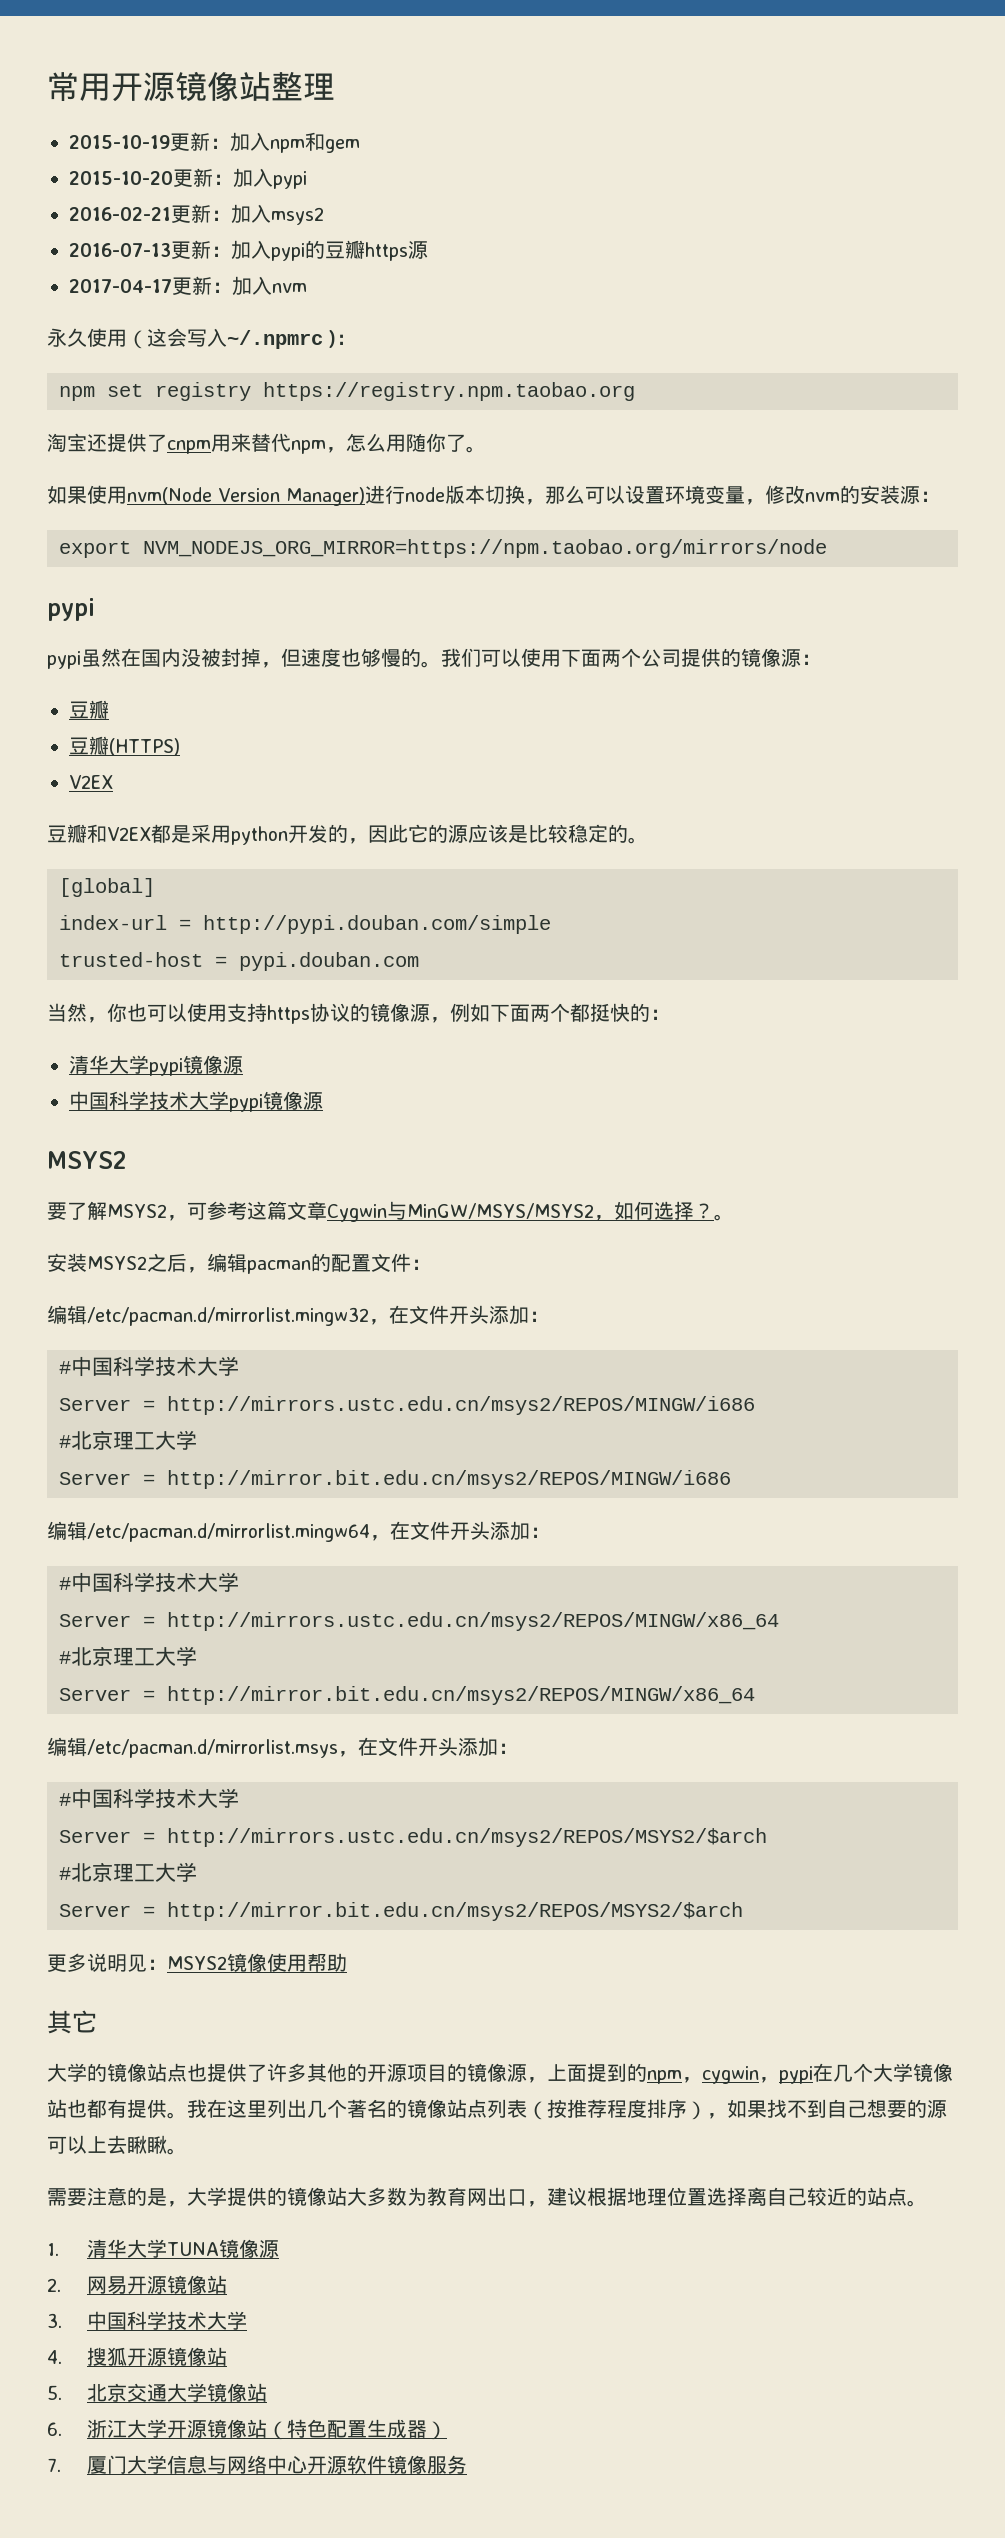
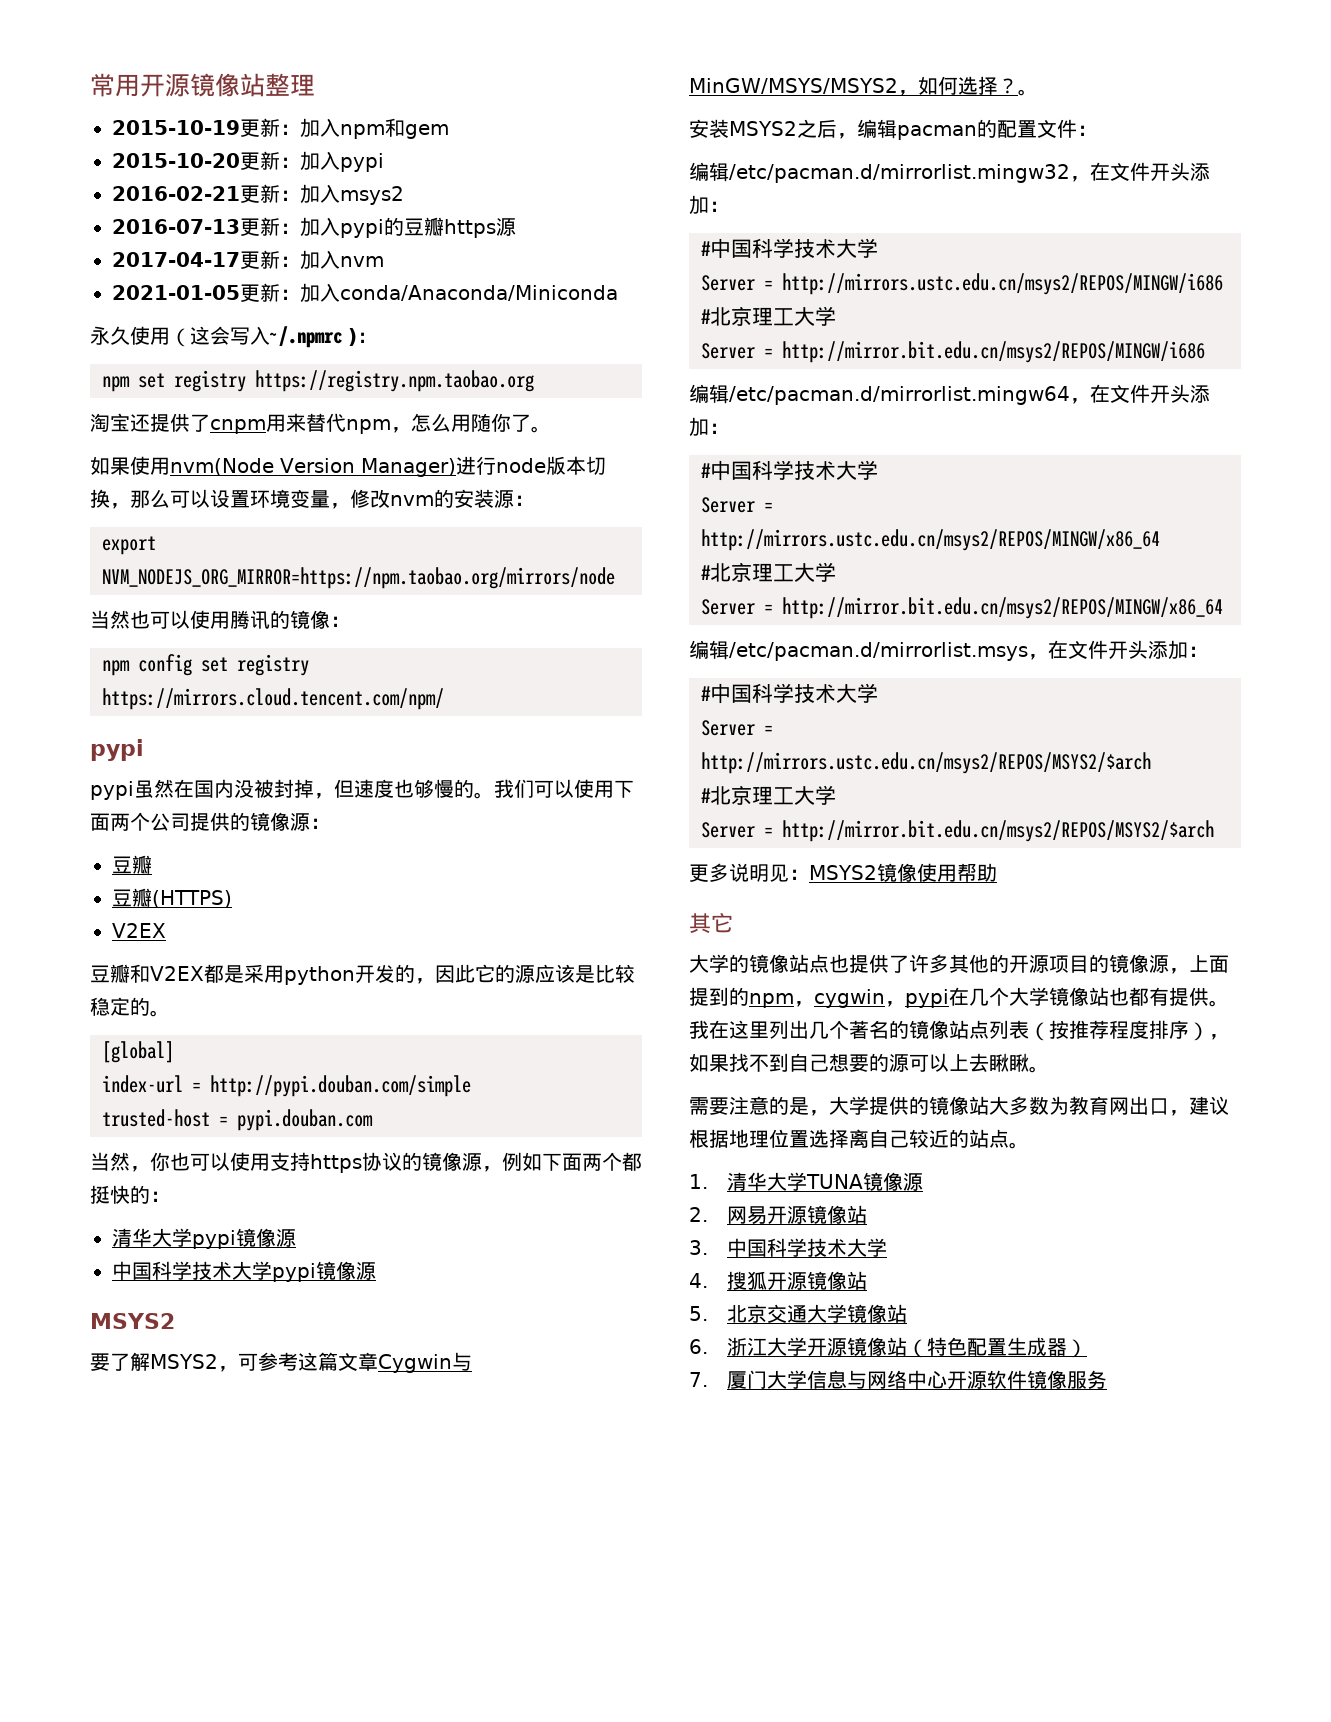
+ 2021-01-05更新：加入conda/Anaconda/Miniconda
+ 当然也可以使用腾讯的镜像：
+ npm config set registry https://mirrors.cloud.tencent.com/npm/

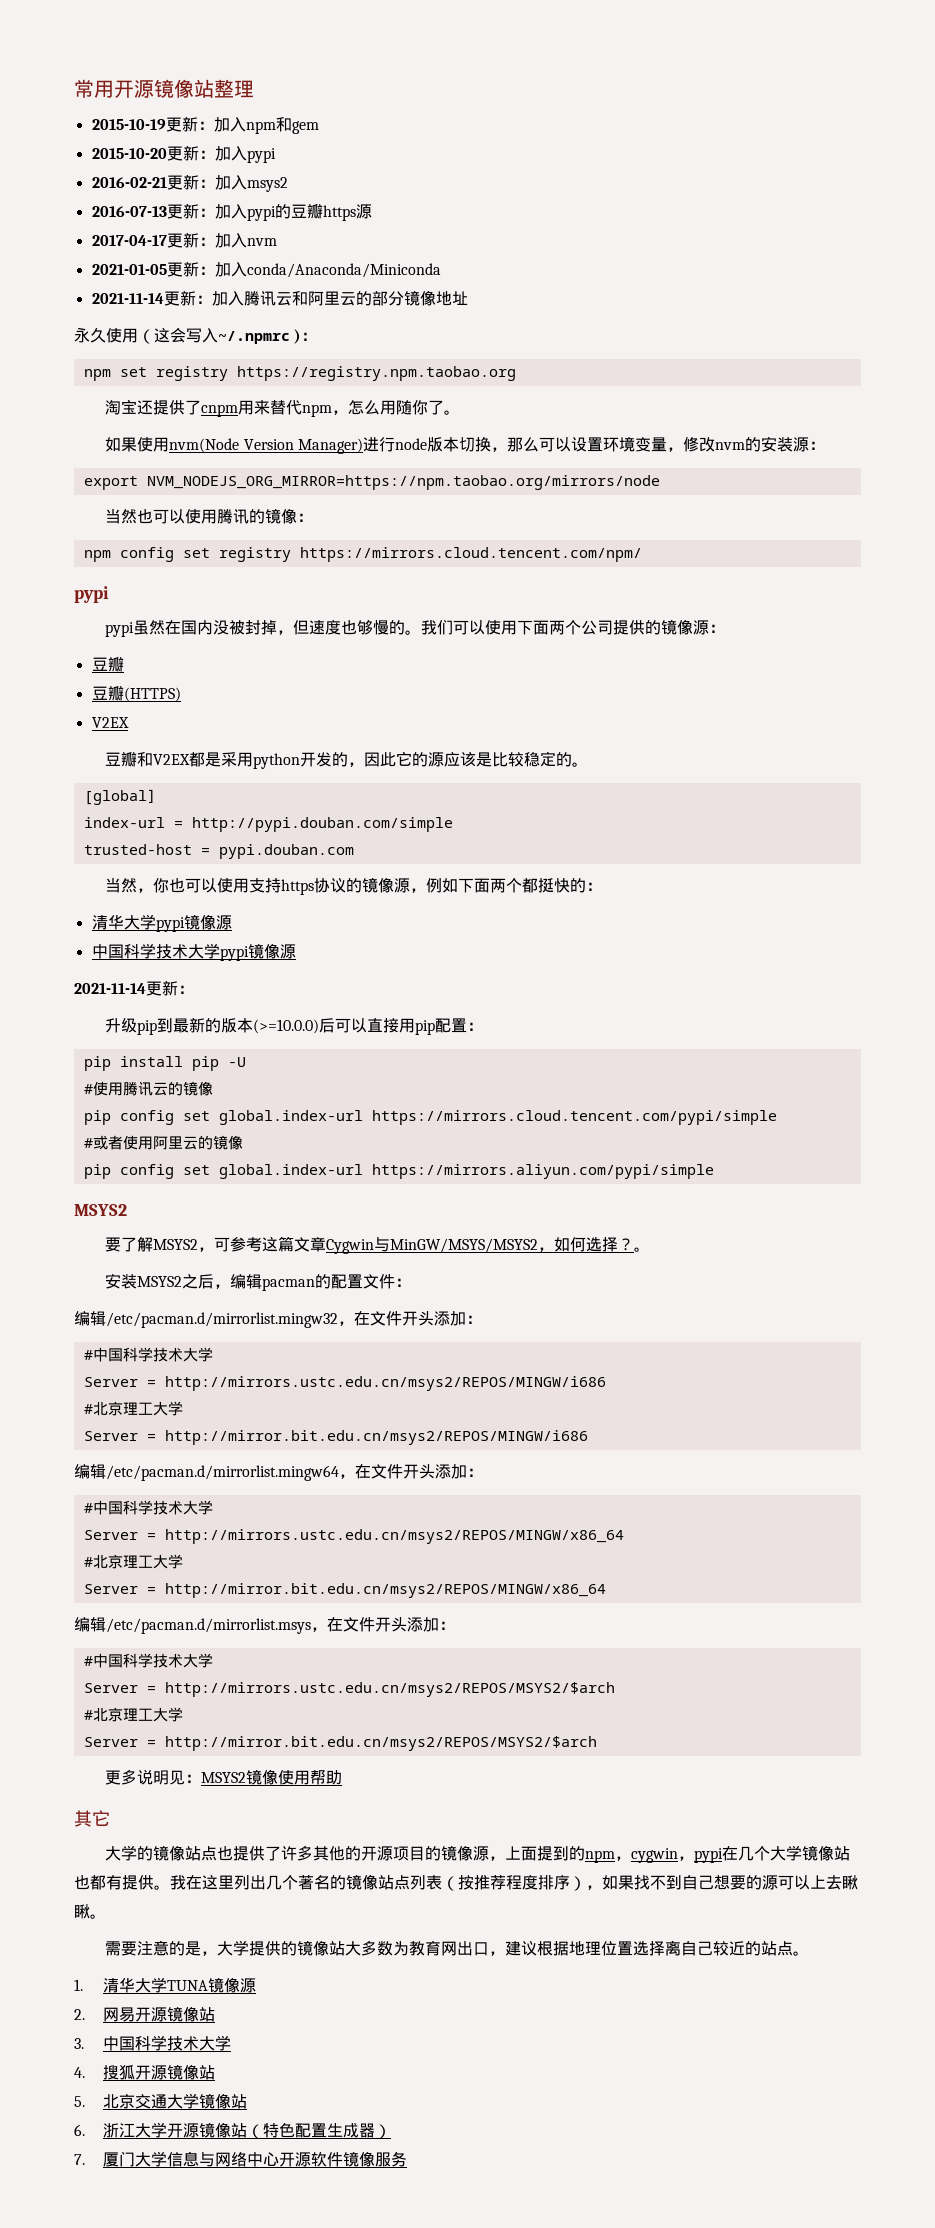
+ 2021-11-14更新：加入腾讯云和阿里云的部分镜像地址
  中国科学技术大学pypi镜像源
+ 2021-11-14更新：
+ 升级pip到最新的版本(>=10.0.0)后可以直接用pip配置：
+ pip install pip -U
+ #使用腾讯云的镜像
+ pip config set global.index-url https://mirrors.cloud.tencent.com/pypi/simple
+ #或者使用阿里云的镜像
+ pip config set global.index-url https://mirrors.aliyun.com/pypi/simple

